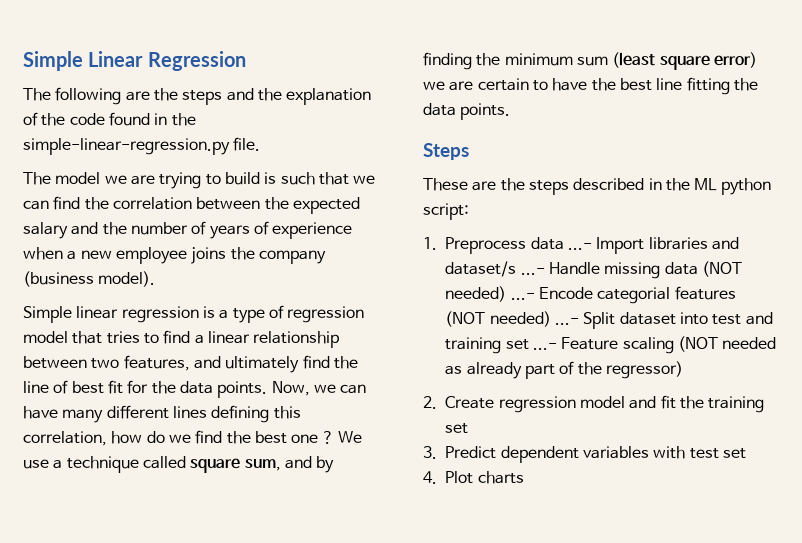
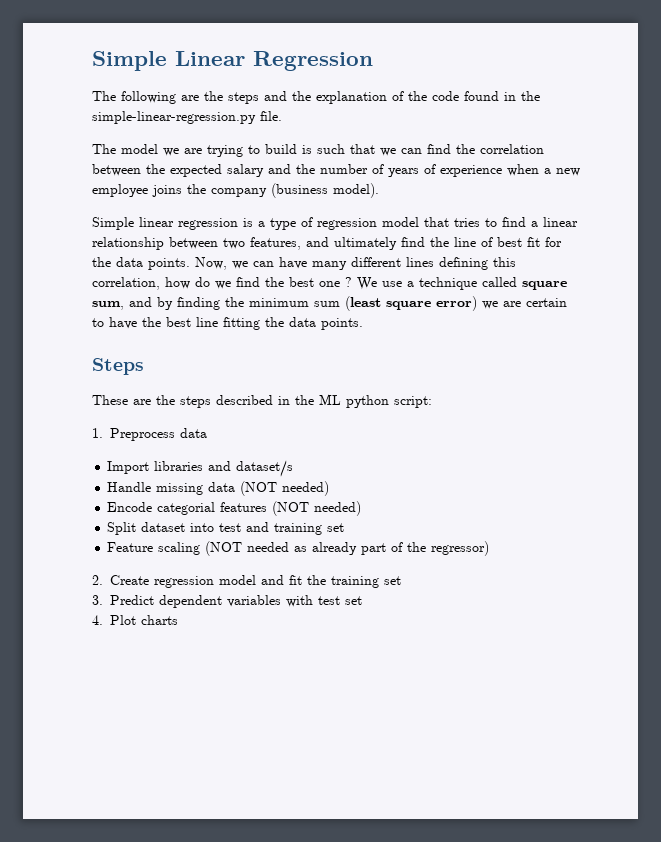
- 1. Preprocess data ...- Import libraries and dataset/s ...- Handle missing data (NOT needed) ...- Encode categorial features (NOT needed) ...- Split dataset into test and training set ...- Feature scaling (NOT needed as already part of the regressor)
+ 1. Preprocess data
+ Import libraries and dataset/s
+ Handle missing data (NOT needed)
+ Encode categorial features (NOT needed)
+ Split dataset into test and training set
+ Feature scaling (NOT needed as already part of the regressor)

